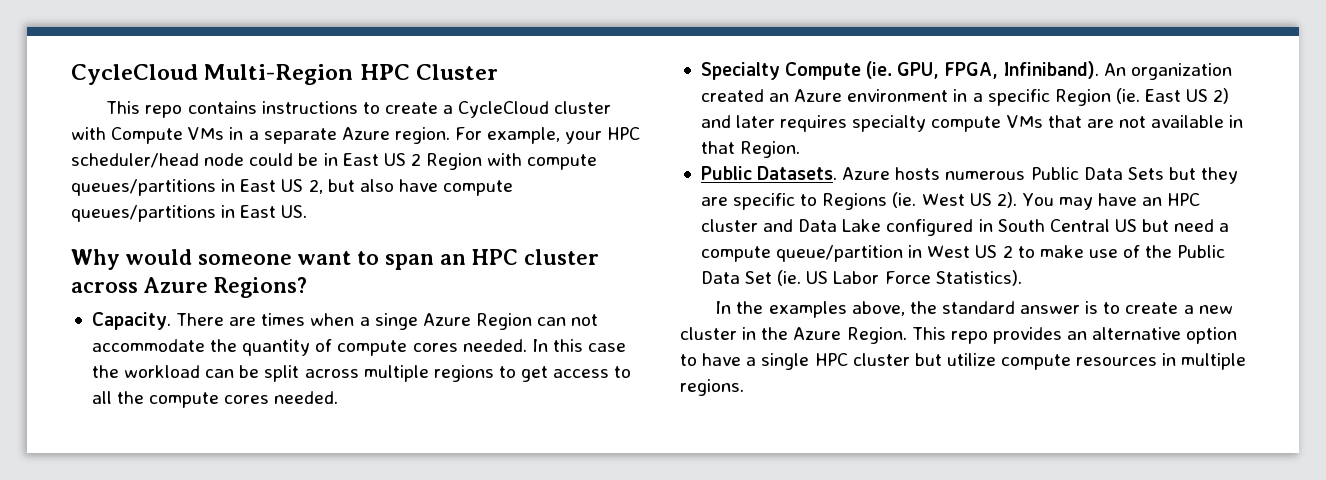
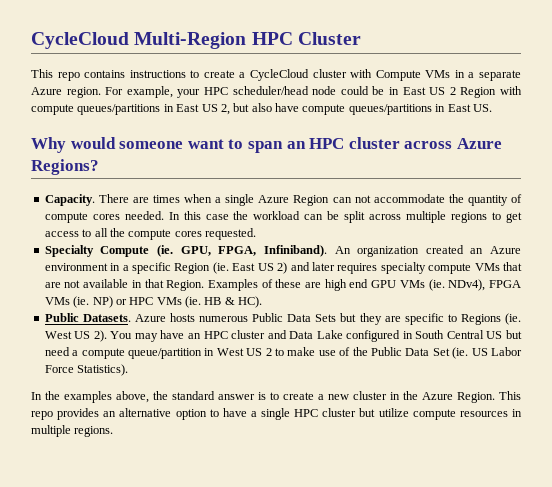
- There are times when a singe Azure Region can not accommodate the quantity of compute cores needed.
+ There are times when a single Azure Region can not accommodate the quantity of compute cores needed.
- In this case the workload can be split across multiple regions to get access to all the compute cores needed.
+ In this case the workload can be split across multiple regions to get access to all the compute cores requested.
+ Examples of these are high end GPU VMs (ie. NDv4), FPGA VMs (ie. NP) or HPC VMs (ie. HB & HC).

